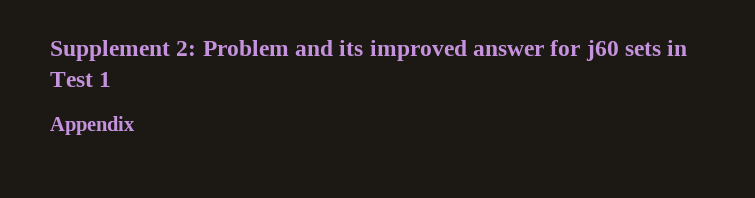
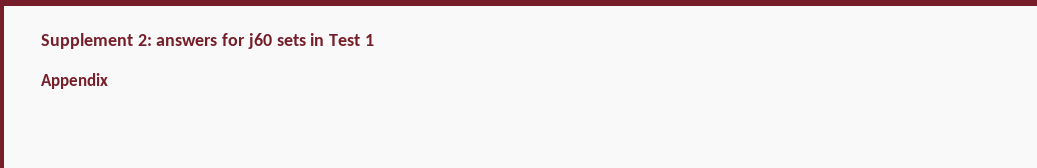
- Supplement 2: Problem and its improved answer for j60 sets in Test 1
+ Supplement 2: answers for j60 sets in Test 1

